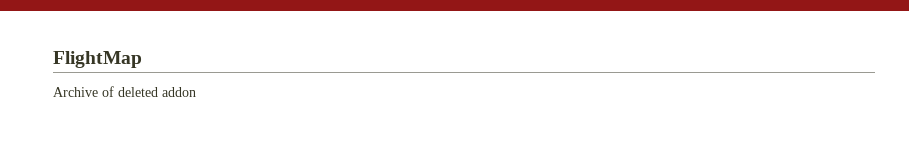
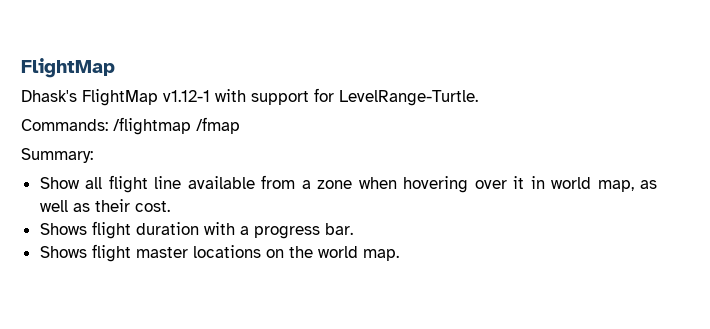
- Archive of deleted addon
+ Dhask's FlightMap v1.12-1 with support for LevelRange-Turtle.
+ Commands: /flightmap /fmap
+ Summary:
+ Show all flight line available from a zone when hovering over it in world map, as well as their cost.
+ Shows flight duration with a progress bar.
+ Shows flight master locations on the world map.

